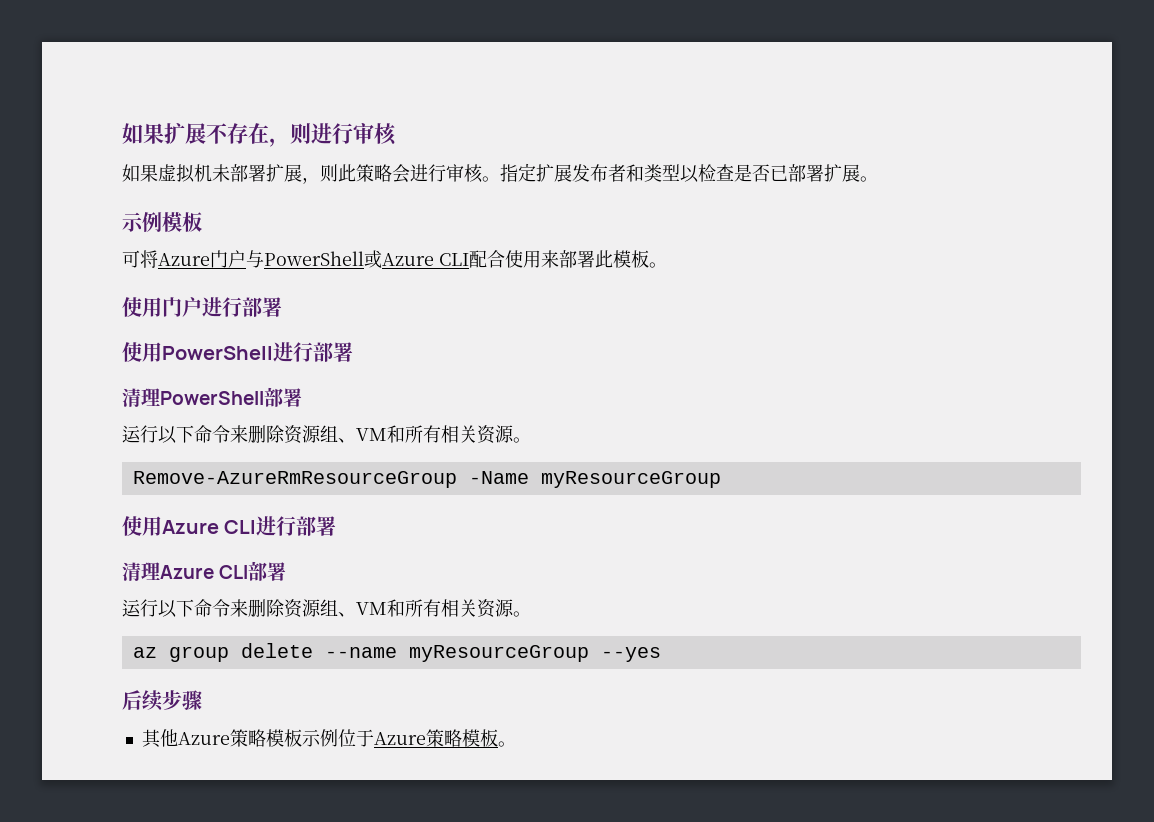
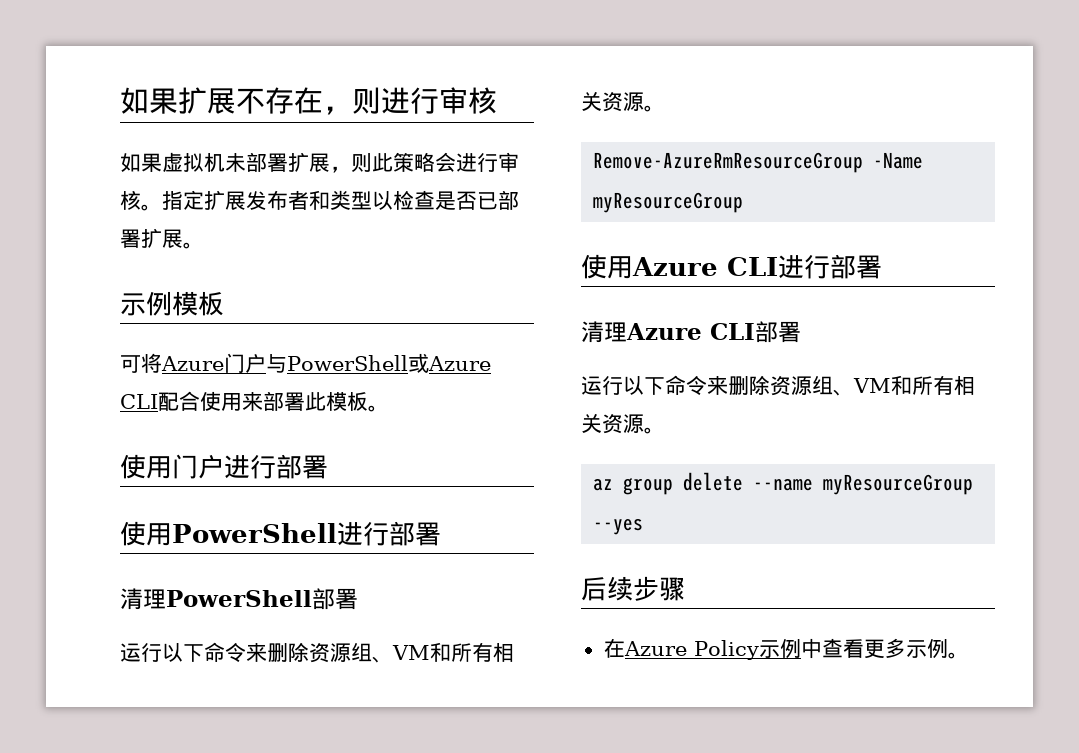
- 其他Azure策略模板示例位于Azure策略模板。
+ 在Azure Policy示例中查看更多示例。

